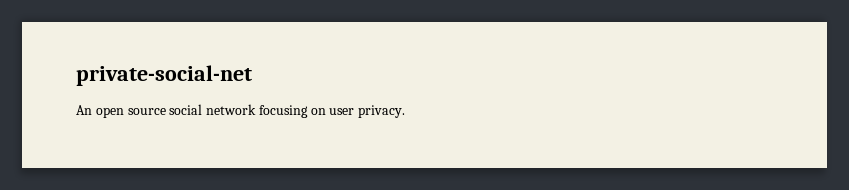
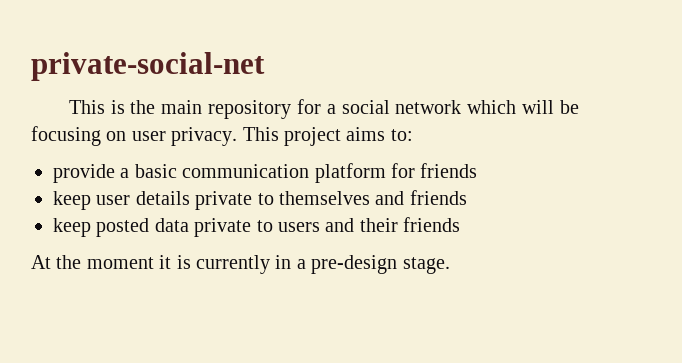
- An open source social network focusing on user privacy.
+ This is the main repository for a social network which will be focusing on user privacy. This project aims to:
+ provide a basic communication platform for friends
+ keep user details private to themselves and friends
+ keep posted data private to users and their friends
+ At the moment it is currently in a pre-design stage.

